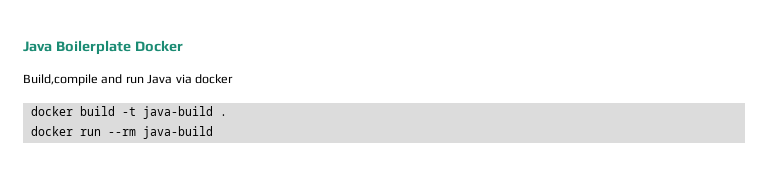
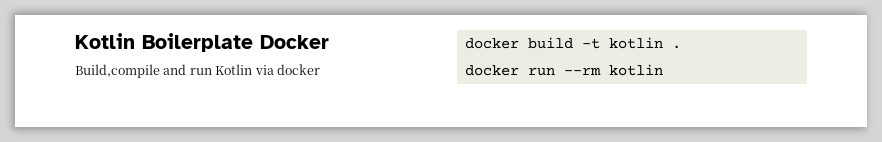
- Java Boilerplate Docker
+ Kotlin Boilerplate Docker
- Build,compile and run Java via docker
+ Build,compile and run Kotlin via docker
- docker build -t java-build .
+ docker build -t kotlin .
- docker run --rm java-build
+ docker run --rm kotlin

